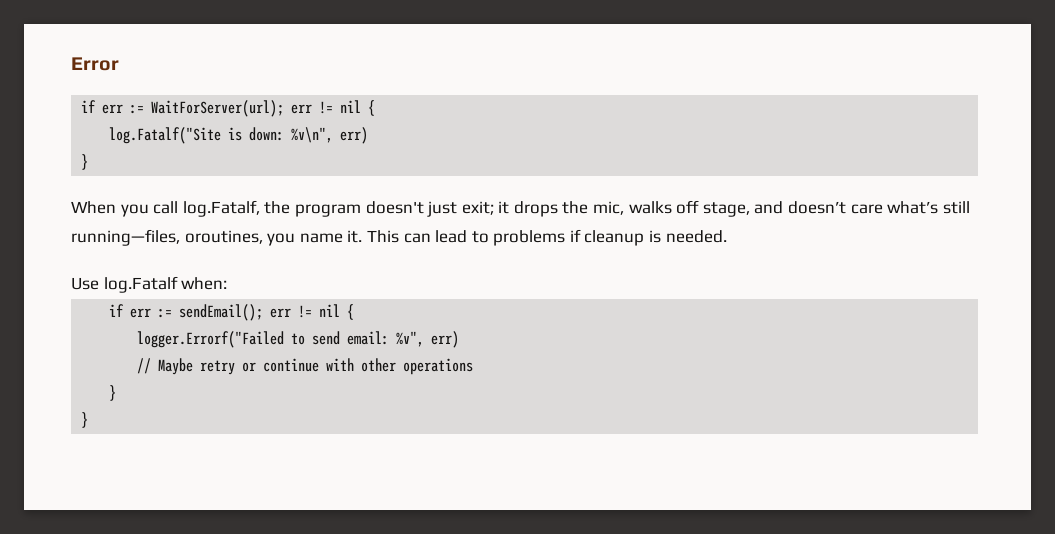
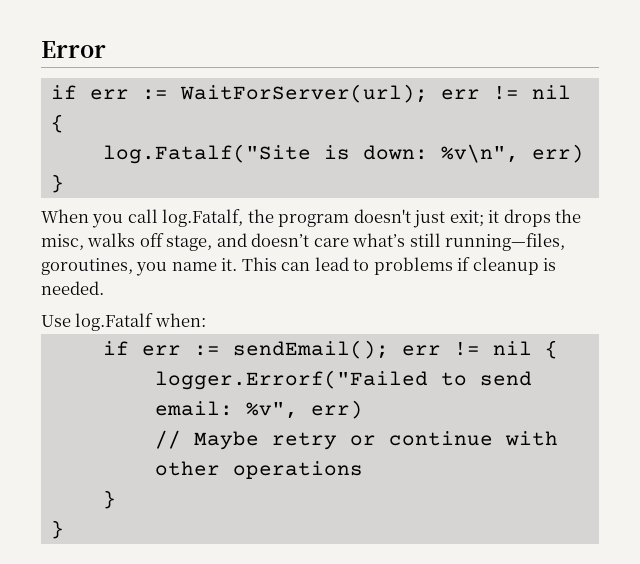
- When you call log.Fatalf, the program doesn't just exit; it drops the mic, walks off stage, and doesn’t care what’s still running—files, oroutines, you name it.
+ When you call log.Fatalf, the program doesn't just exit; it drops the misc, walks off stage, and doesn’t care what’s still running—files, goroutines, you name it.

